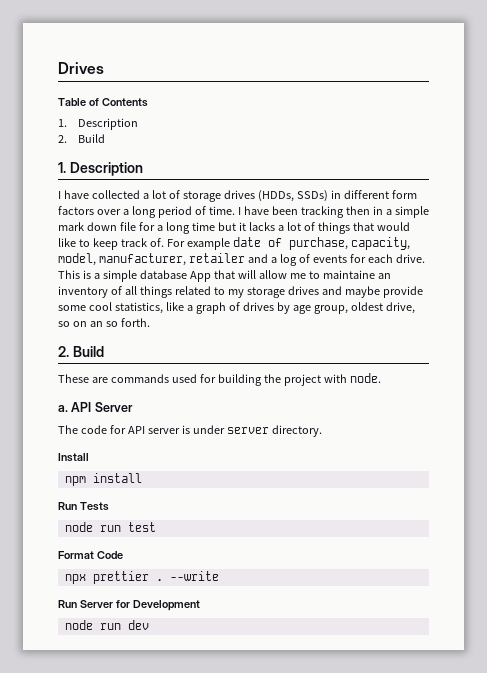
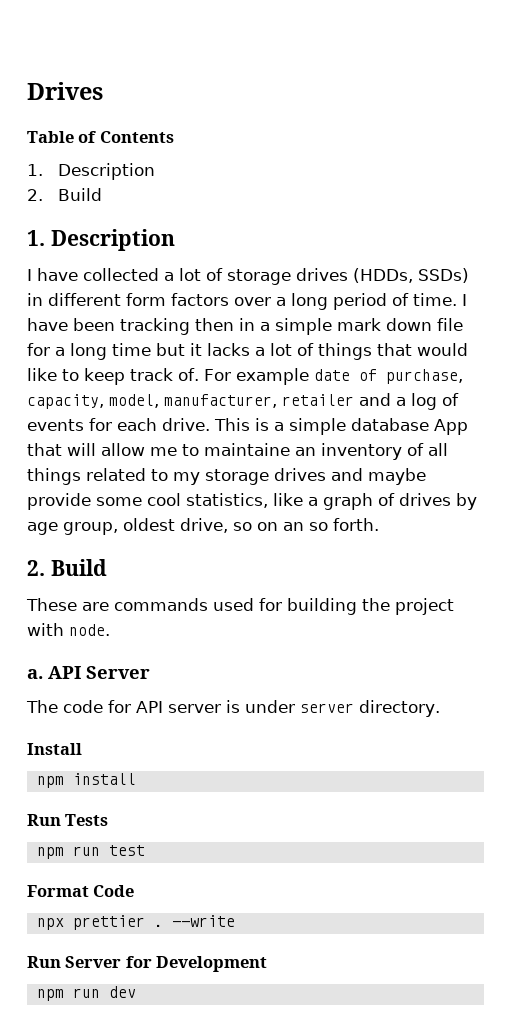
- node run test
+ npm run test
- node run dev
+ npm run dev

